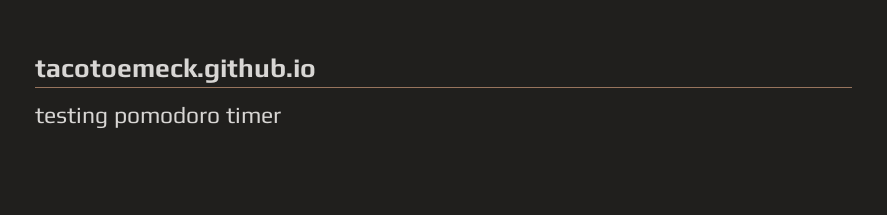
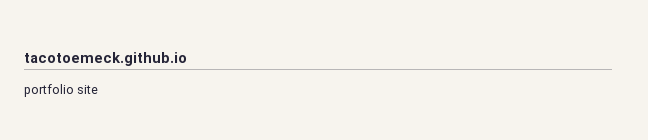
- testing pomodoro timer
+ portfolio site

